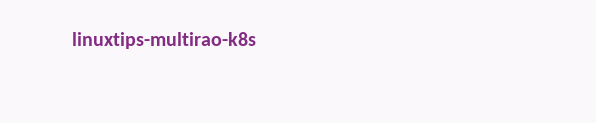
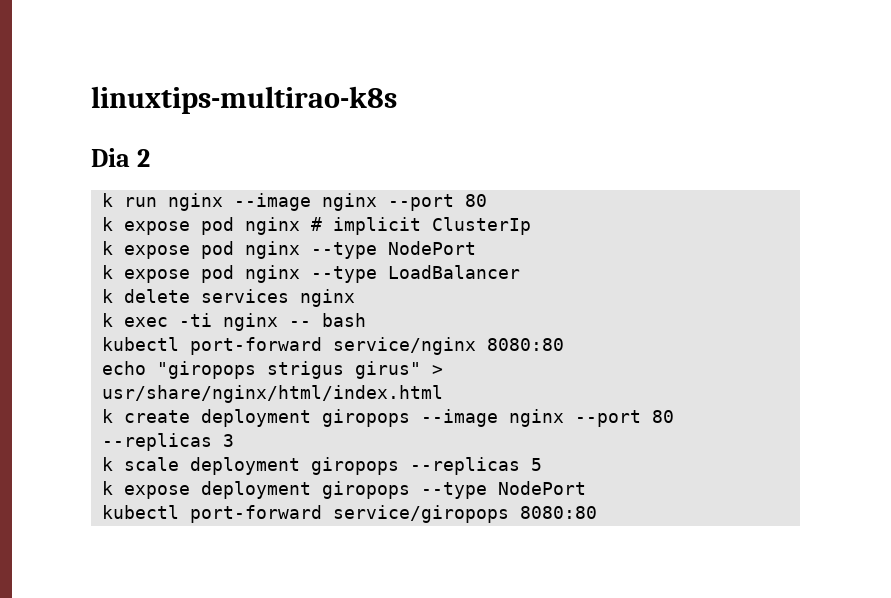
+ Dia 2
+ k run nginx --image nginx --port 80
+ k expose pod nginx # implicit ClusterIp
+ k expose pod nginx --type NodePort
+ k expose pod nginx --type LoadBalancer
+ k delete services nginx
+ k exec -ti nginx -- bash
+ kubectl port-forward service/nginx 8080:80
+ echo "giropops strigus girus" > usr/share/nginx/html/index.html
+ k create deployment giropops --image nginx --port 80 --replicas 3
+ k scale deployment giropops --replicas 5
+ k expose deployment giropops --type NodePort
+ kubectl port-forward service/giropops 8080:80

